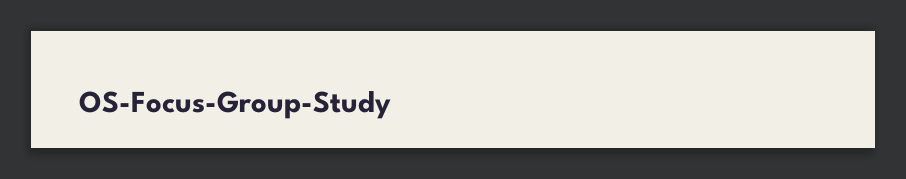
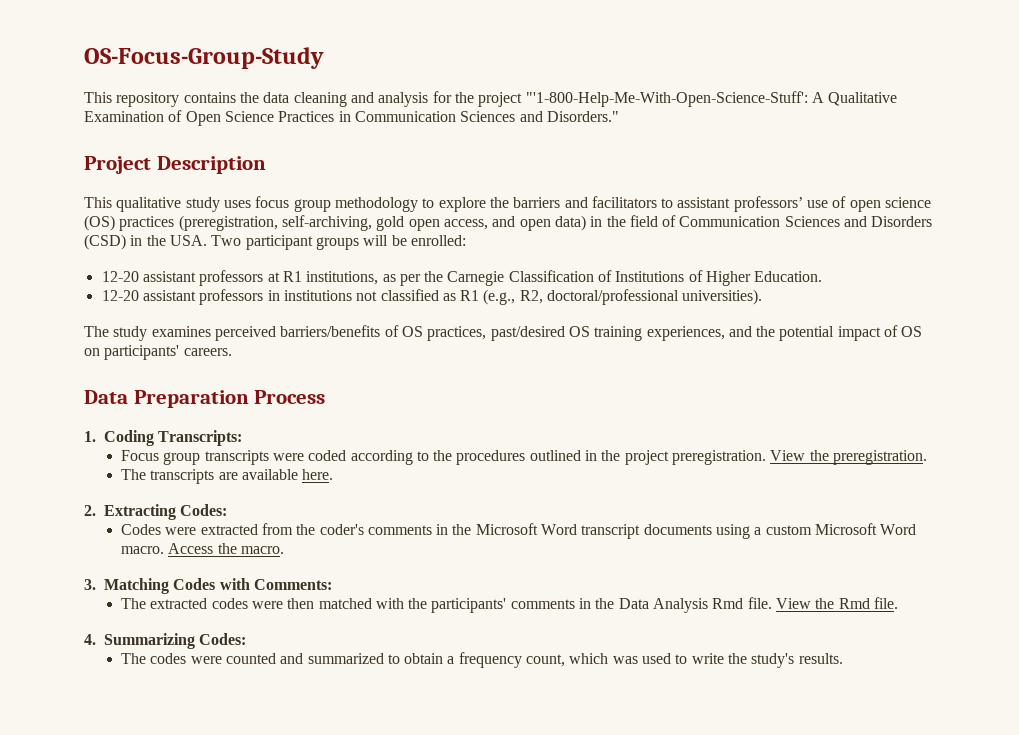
+ This repository contains the data cleaning and analysis for the project "'1-800-Help-Me-With-Open-Science-Stuff': A Qualitative Examination of Open Science Practices in Communication Sciences and Disorders."
+ Project Description
+ This qualitative study uses focus group methodology to explore the barriers and facilitators to assistant professors’ use of open science (OS) practices (preregistration, self-archiving, gold open access, and open data) in the field of Communication Sciences and Disorders (CSD) in the USA. Two participant groups will be enrolled:
+ 12-20 assistant professors at R1 institutions, as per the Carnegie Classification of Institutions of Higher Education.
+ 12-20 assistant professors in institutions not classified as R1 (e.g., R2, doctoral/professional universities).
+ The study examines perceived barriers/benefits of OS practices, past/desired OS training experiences, and the potential impact of OS on participants' careers.
+ Data Preparation Process
+ 1. Coding Transcripts:
+ Focus group transcripts were coded according to the procedures outlined in the project preregistration. View the preregistration.
+ The transcripts are available here.
+ 2. Extracting Codes:
+ Codes were extracted from the coder's comments in the Microsoft Word transcript documents using a custom Microsoft Word macro. Access the macro.
+ 3. Matching Codes with Comments:
+ The extracted codes were then matched with the participants' comments in the Data Analysis Rmd file. View the Rmd file.
+ 4. Summarizing Codes:
+ The codes were counted and summarized to obtain a frequency count, which was used to write the study's results.

